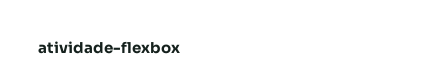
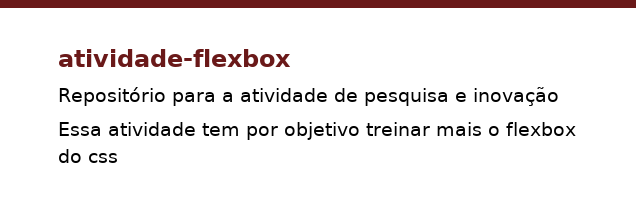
+ Repositório para a atividade de pesquisa e inovação
+ Essa atividade tem por objetivo treinar mais o flexbox do css

